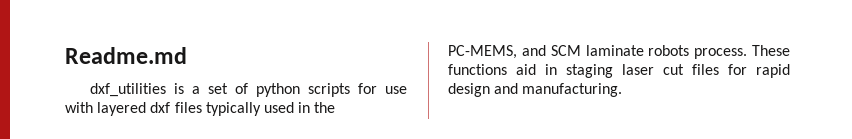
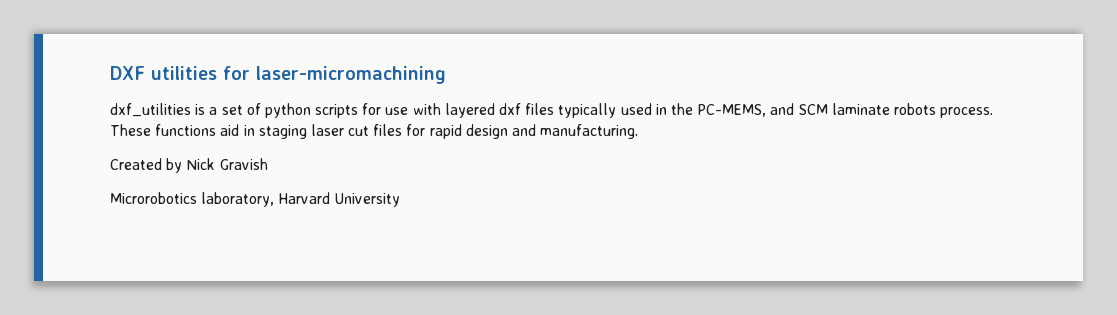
- Readme.md
+ DXF utilities for laser-micromachining
+ Created by Nick Gravish
+ Microrobotics laboratory, Harvard University

